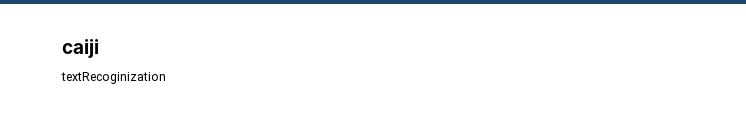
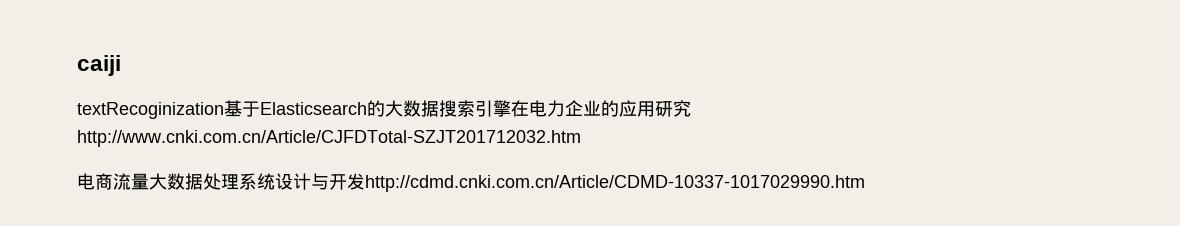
- textRecoginization
+ textRecoginization基于Elasticsearch的大数据搜索引擎在电力企业的应用研究http://www.cnki.com.cn/Article/CJFDTotal-SZJT201712032.htm
+ 电商流量大数据处理系统设计与开发http://cdmd.cnki.com.cn/Article/CDMD-10337-1017029990.htm

